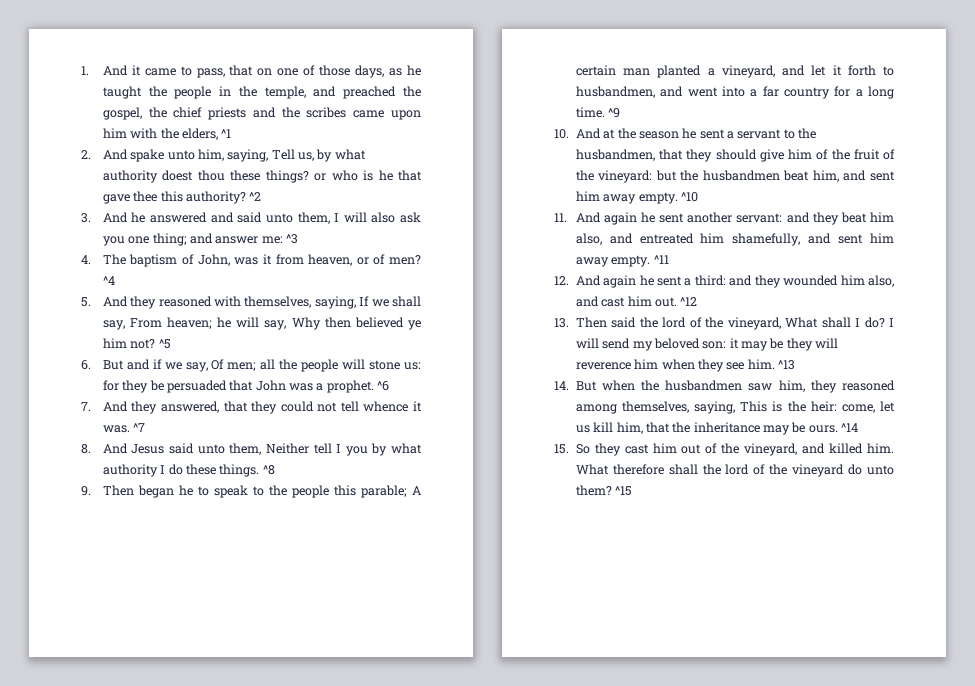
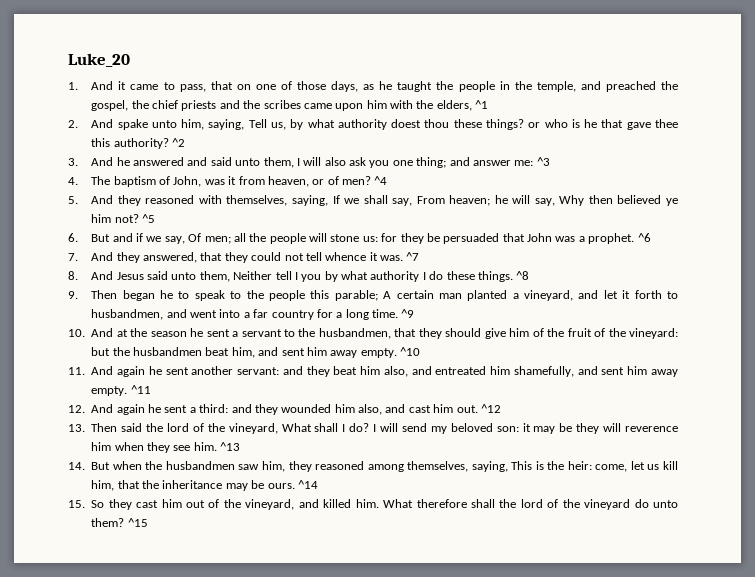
+ Luke_20

